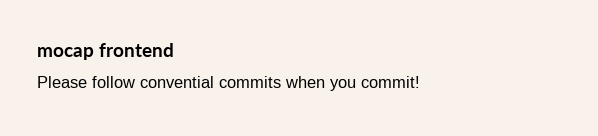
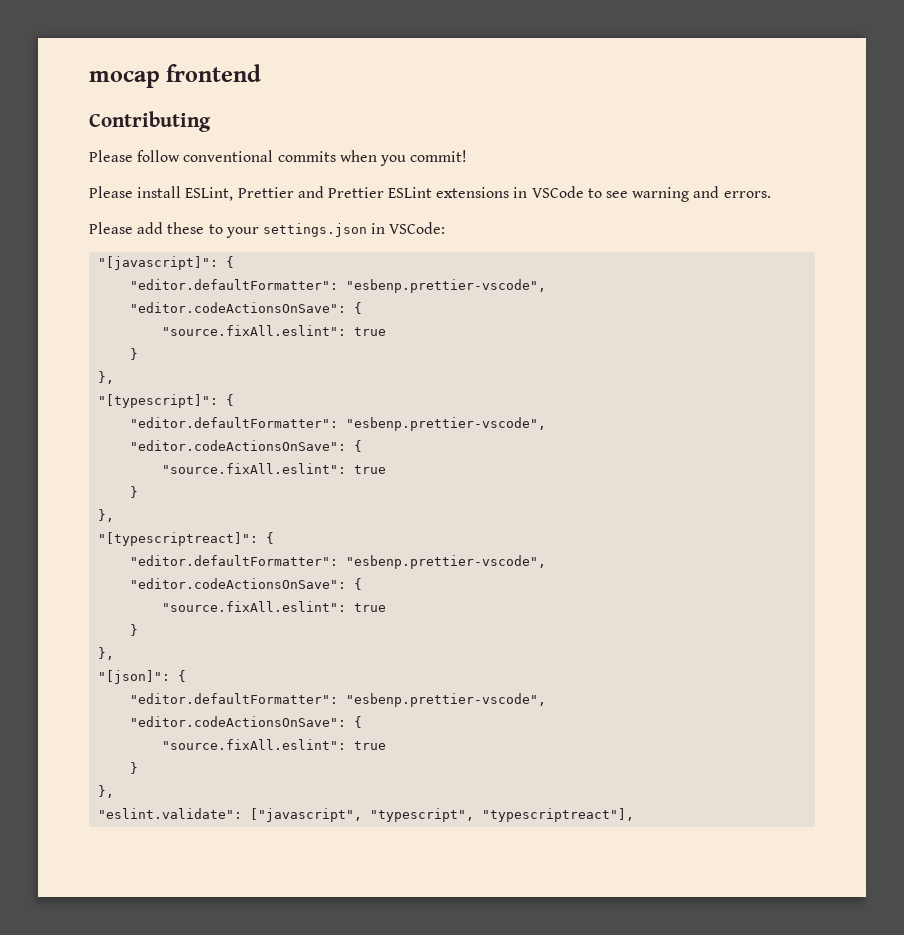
+ Contributing
- Please follow convential commits when you commit!
+ Please follow conventional commits when you commit!
+ Please install ESLint, Prettier and Prettier ESLint extensions in VSCode to see warning and errors.
+ Please add these to your settings.json in VSCode:
+ "[javascript]": {
+ "editor.defaultFormatter": "esbenp.prettier-vscode",
+ "editor.codeActionsOnSave": {
+ "source.fixAll.eslint": true
+ }
+ },
+ "[typescript]": {
+ "editor.defaultFormatter": "esbenp.prettier-vscode",
+ "editor.codeActionsOnSave": {
+ "source.fixAll.eslint": true
+ }
+ },
+ "[typescriptreact]": {
+ "editor.defaultFormatter": "esbenp.prettier-vscode",
+ "editor.codeActionsOnSave": {
+ "source.fixAll.eslint": true
+ }
+ },
+ "[json]": {
+ "editor.defaultFormatter": "esbenp.prettier-vscode",
+ "editor.codeActionsOnSave": {
+ "source.fixAll.eslint": true
+ }
+ },
+ "eslint.validate": ["javascript", "typescript", "typescriptreact"],

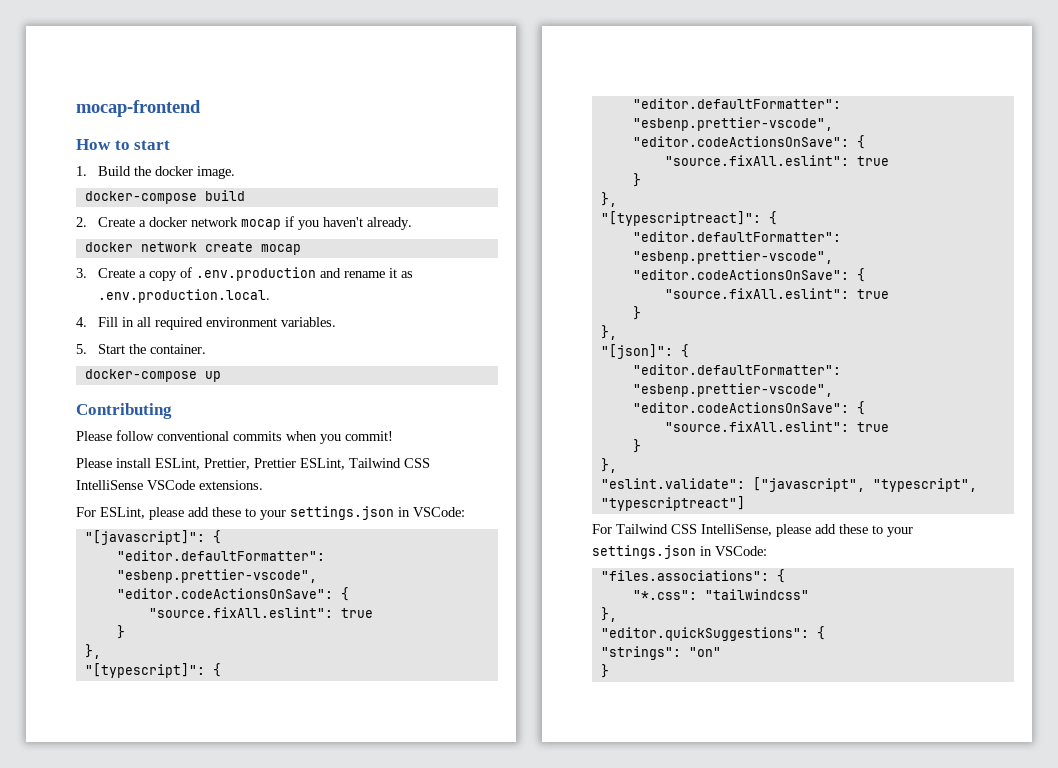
- mocap frontend
+ mocap-frontend
+ How to start
+ 1. Build the docker image.
+ docker-compose build
+ 2. Create a docker network mocap if you haven't already.
+ docker network create mocap
+ 3. Create a copy of .env.production and rename it as .env.production.local.
+ 4. Fill in all required environment variables.
+ 5. Start the container.
+ docker-compose up
- Please install ESLint, Prettier and Prettier ESLint extensions in VSCode to see warning and errors.
- Please add these to your settings.json in VSCode:
+ Please install ESLint, Prettier, Prettier ESLint, Tailwind CSS IntelliSense VSCode extensions.
+ For ESLint, please add these to your settings.json in VSCode:
- "eslint.validate": ["javascript", "typescript", "typescriptreact"],
+ "eslint.validate": ["javascript", "typescript", "typescriptreact"]
+ For Tailwind CSS IntelliSense, please add these to your settings.json in VSCode:
+ "files.associations": {
+ "*.css": "tailwindcss"
+ },
+ "editor.quickSuggestions": {
+ "strings": "on"
+ }

